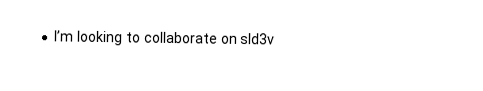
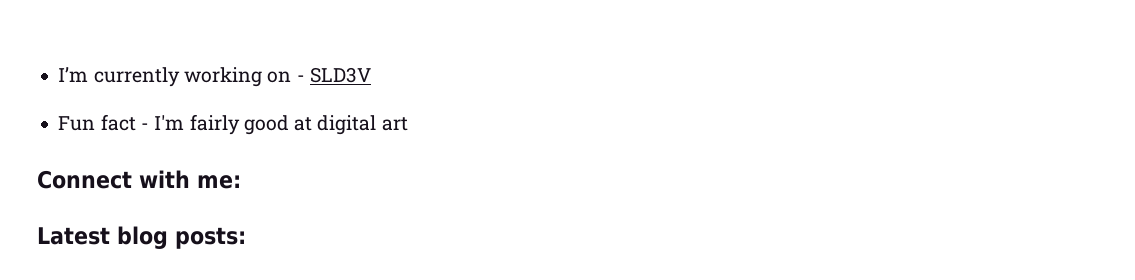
- I’m looking to collaborate on sld3v
+ I’m currently working on - SLD3V
+ Fun fact - I'm fairly good at digital art
+ Connect with me:
+ Latest blog posts:

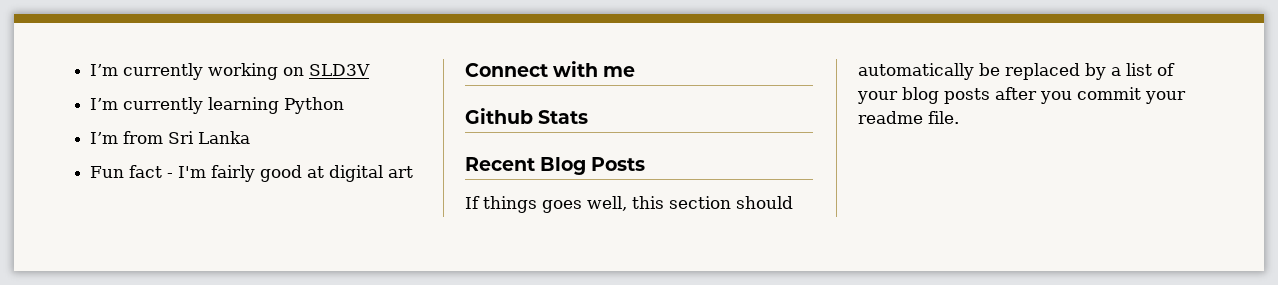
- I’m currently working on - SLD3V
+ I’m currently working on SLD3V
+ I’m currently learning Python
+ I’m from Sri Lanka
- Connect with me:
- Latest blog posts:
+ Connect with me
+ Github Stats
+ Recent Blog Posts
+ If things goes well, this section should automatically be replaced by a list of your blog posts after you commit your readme file.

